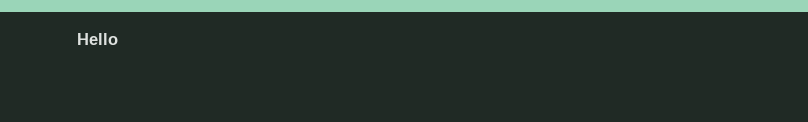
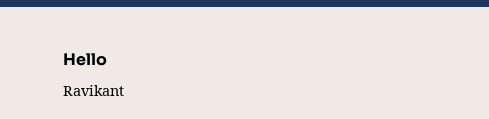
+ Ravikant

